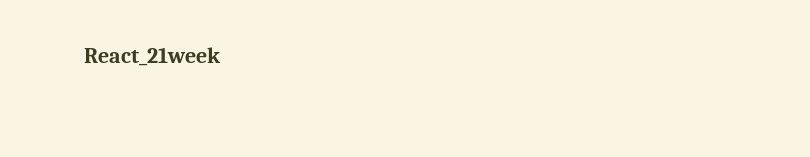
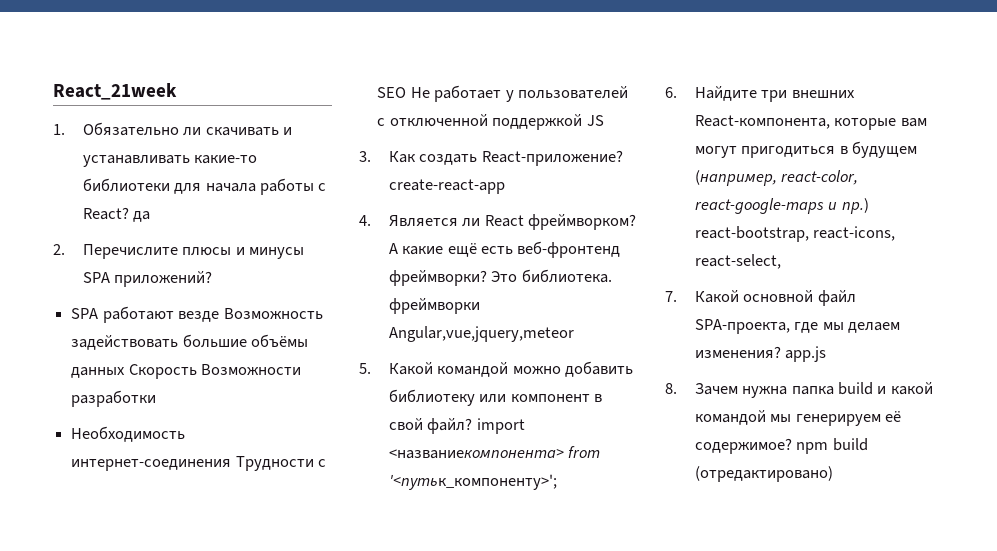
+ 1. Обязательно ли скачивать и устанавливать какие-то библиотеки для начала работы с React? да
+ 2. Перечислите плюсы и минусы SPA приложений?
+ SPA работают везде Возможность задействовать большие объёмы данных Скорость Возможности разработки
+ Необходимость интернет-соединения Трудности с SEO Не работает у пользователей с отключенной поддержкой JS
+ 3. Как создать React-приложение? create-react-app
+ 4. Является ли React фреймворком? А какие ещё есть веб-фронтенд фреймворки? Это библиотека. фреймворки Angular,vue,jquery,meteor
+ 5. Какой командой можно добавить библиотеку или компонент в свой файл? import <названиекомпонента> from '<путьк_компоненту>';
+ 6. Найдите три внешних React-компонента, которые вам могут пригодиться в будущем (например, react-color, react-google-maps и пр.) react-bootstrap, react-icons, react-select,
+ 7. Какой основной файл SPA-проекта, где мы делаем изменения? app.js
+ 8. Зачем нужна папка build и какой командой мы генерируем её содержимое? npm build (отредактировано)

